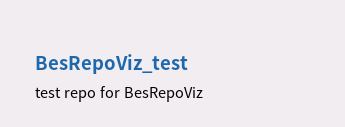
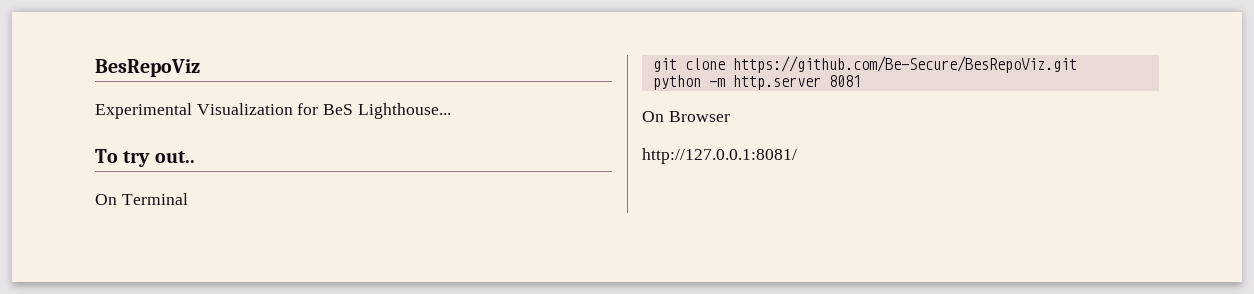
- BesRepoViz_test
- test repo for BesRepoViz
+ BesRepoViz
+ Experimental Visualization for BeS Lighthouse...
+ To try out..
+ On Terminal
+ git clone https://github.com/Be-Secure/BesRepoViz.git
+ python -m http.server 8081
+ On Browser
+ http://127.0.0.1:8081/

